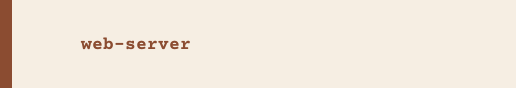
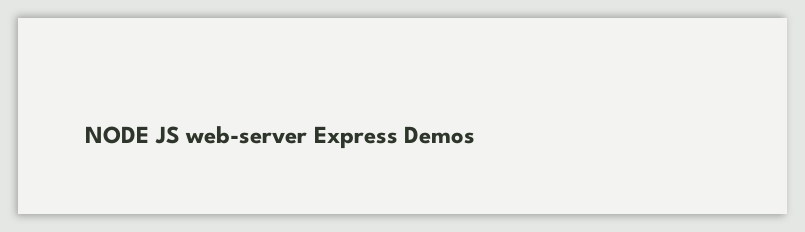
- web-server
+ NODE JS web-server Express Demos

